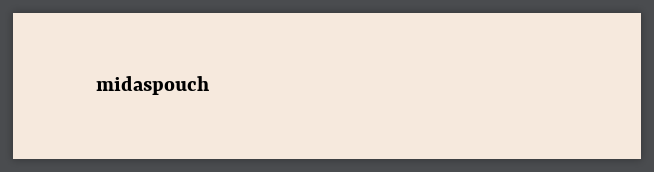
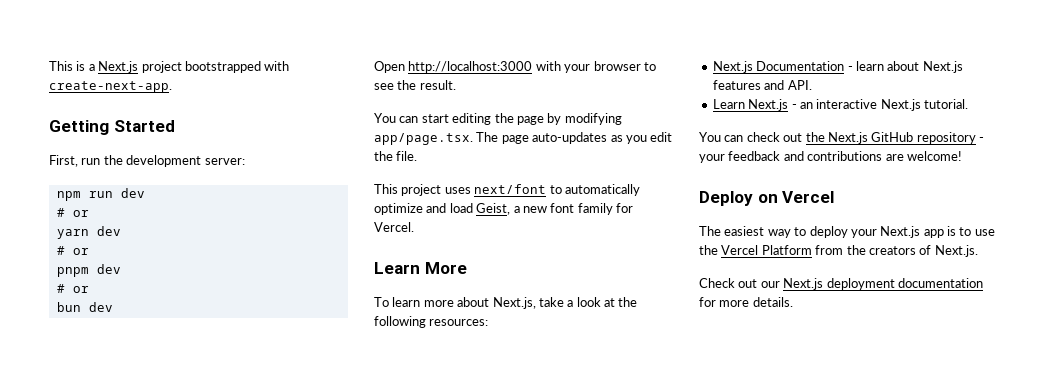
- midaspouch
+ This is a Next.js project bootstrapped with create-next-app.
+ Getting Started
+ First, run the development server:
+ npm run dev
+ # or
+ yarn dev
+ # or
+ pnpm dev
+ # or
+ bun dev
+ Open http://localhost:3000 with your browser to see the result.
+ You can start editing the page by modifying app/page.tsx. The page auto-updates as you edit the file.
+ This project uses next/font to automatically optimize and load Geist, a new font family for Vercel.
+ Learn More
+ To learn more about Next.js, take a look at the following resources:
+ Next.js Documentation - learn about Next.js features and API.
+ Learn Next.js - an interactive Next.js tutorial.
+ You can check out the Next.js GitHub repository - your feedback and contributions are welcome!
+ Deploy on Vercel
+ The easiest way to deploy your Next.js app is to use the Vercel Platform from the creators of Next.js.
+ Check out our Next.js deployment documentation for more details.

